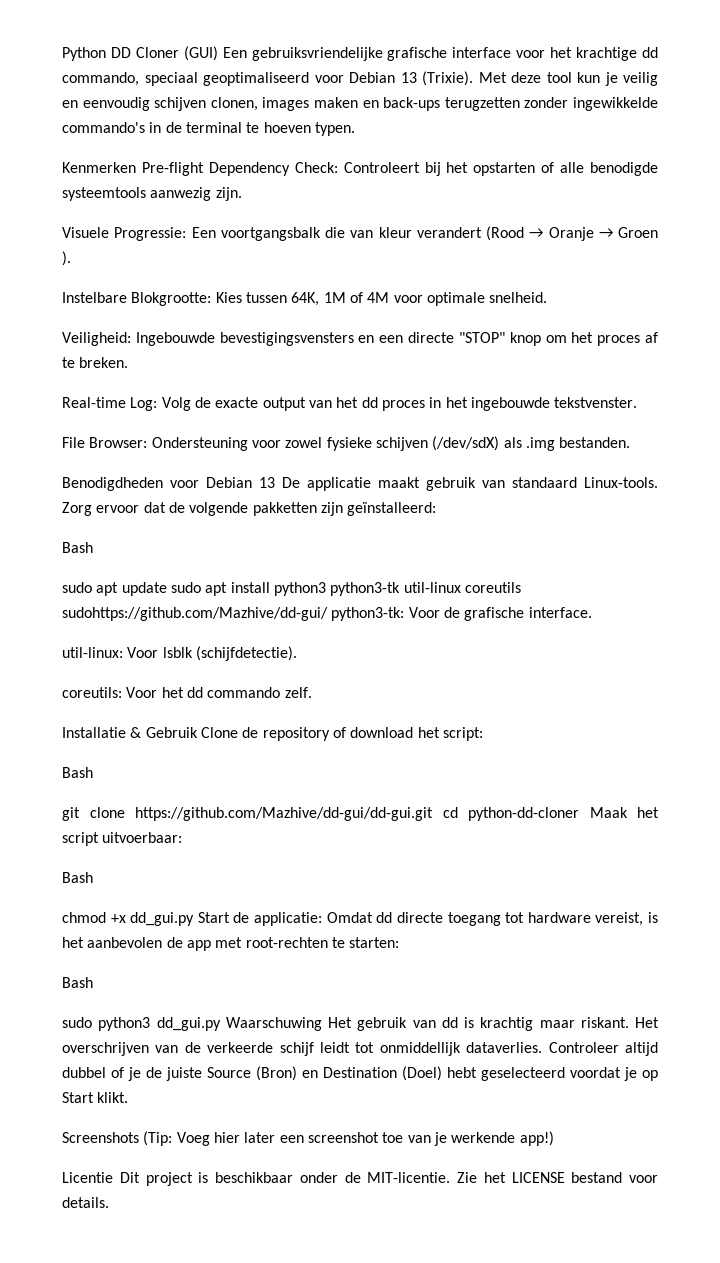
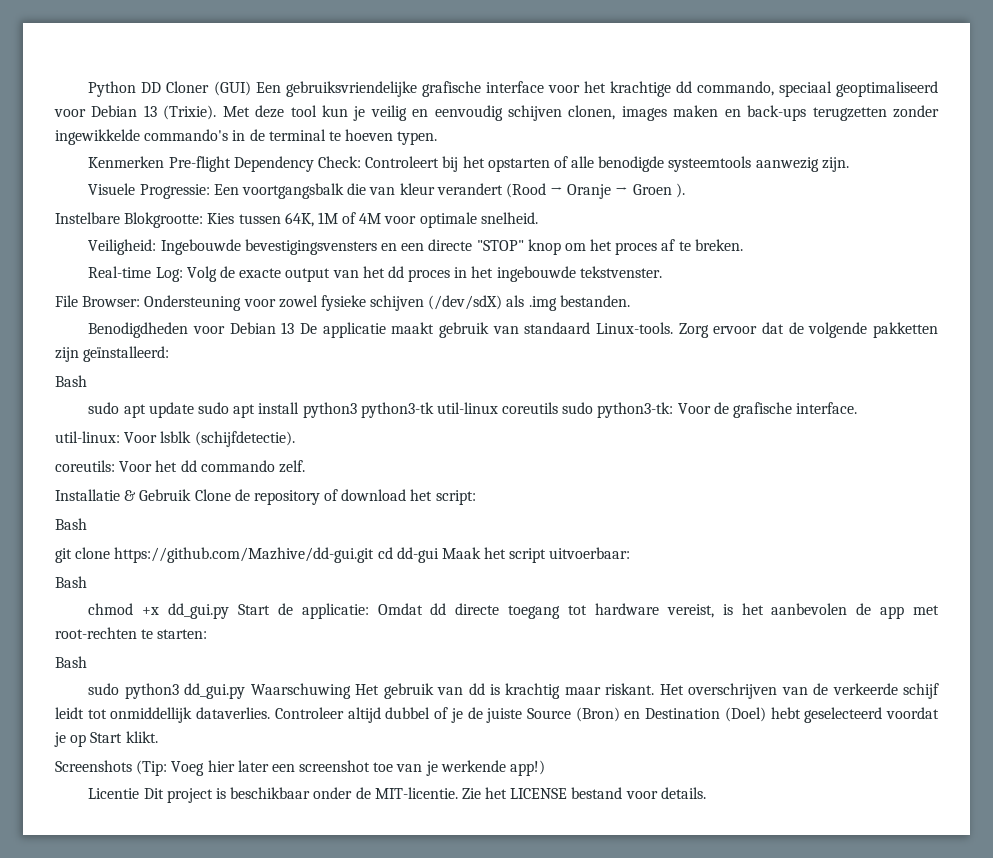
- sudo apt update sudo apt install python3 python3-tk util-linux coreutils sudohttps://github.com/Mazhive/dd-gui/ python3-tk: Voor de grafische interface.
+ sudo apt update sudo apt install python3 python3-tk util-linux coreutils sudo python3-tk: Voor de grafische interface.
- git clone https://github.com/Mazhive/dd-gui/dd-gui.git cd python-dd-cloner Maak het script uitvoerbaar:
+ git clone https://github.com/Mazhive/dd-gui.git cd dd-gui Maak het script uitvoerbaar:

